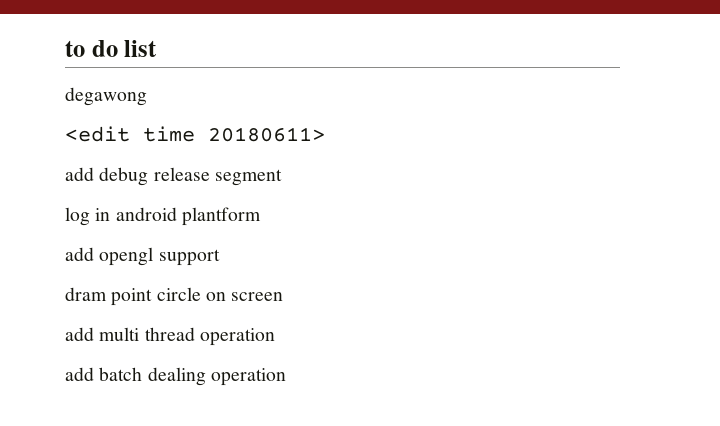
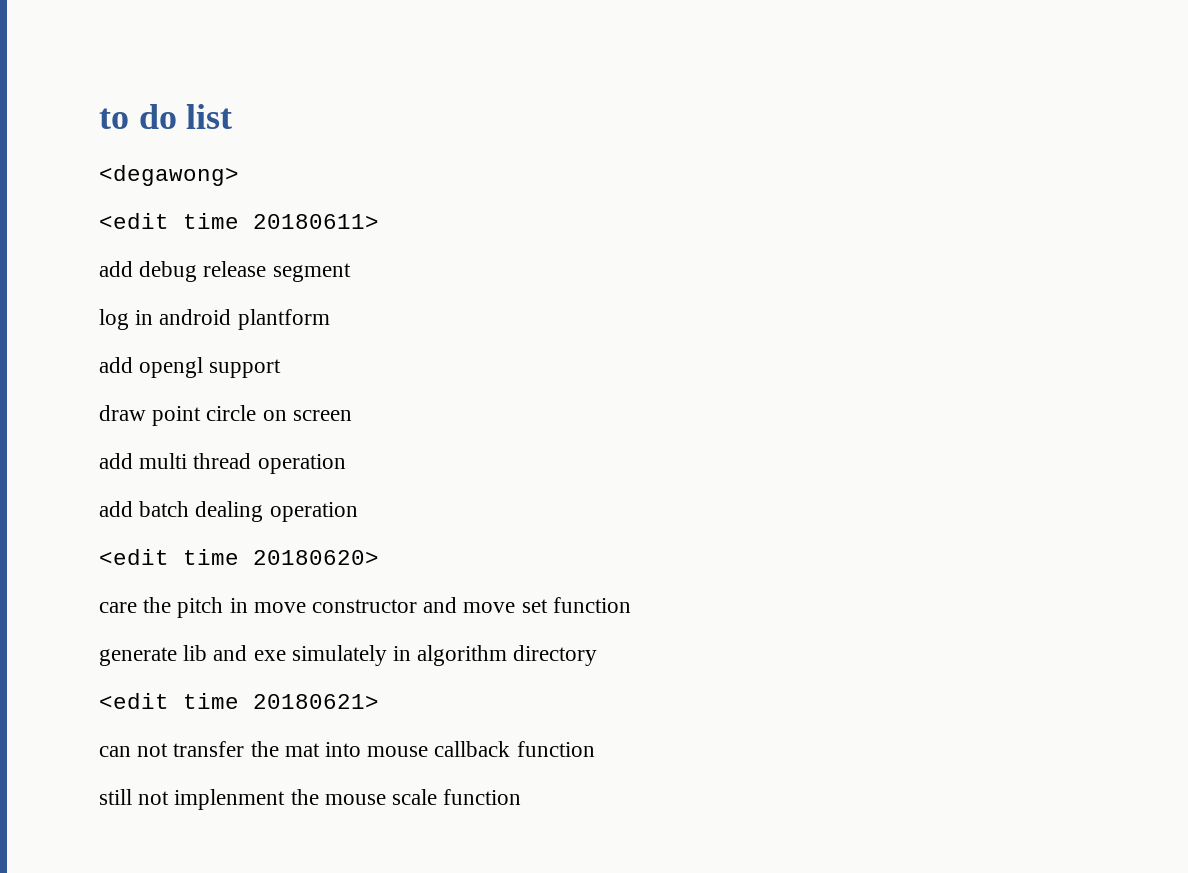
- degawong
+ <degawong>
- dram point circle on screen
+ draw point circle on screen
+ <edit time 20180620>
+ care the pitch in move constructor and move set function
+ generate lib and exe simulately in algorithm directory
+ <edit time 20180621>
+ can not transfer the mat into mouse callback function
+ still not implenment the mouse scale function

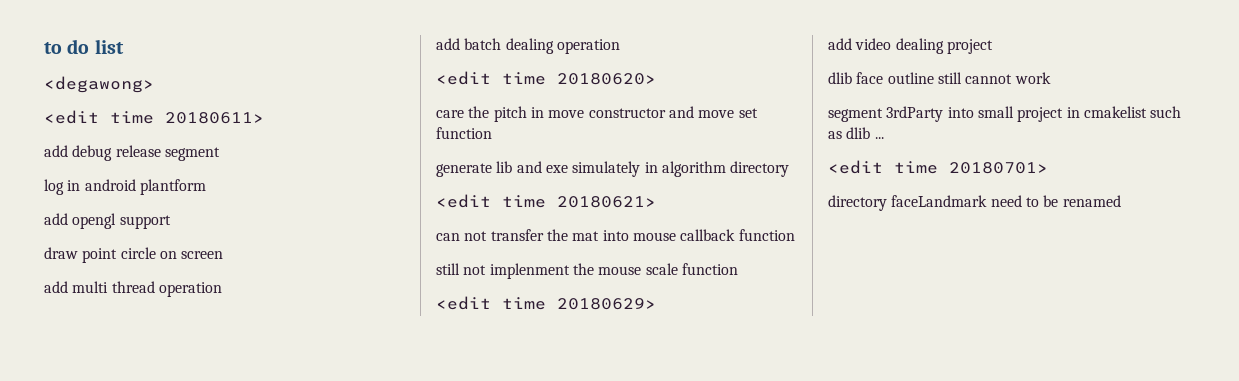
+ <edit time 20180629>
+ add video dealing project
+ dlib face outline still cannot work
+ segment 3rdParty into small project in cmakelist such as dlib ...
+ <edit time 20180701>
+ directory faceLandmark need to be renamed

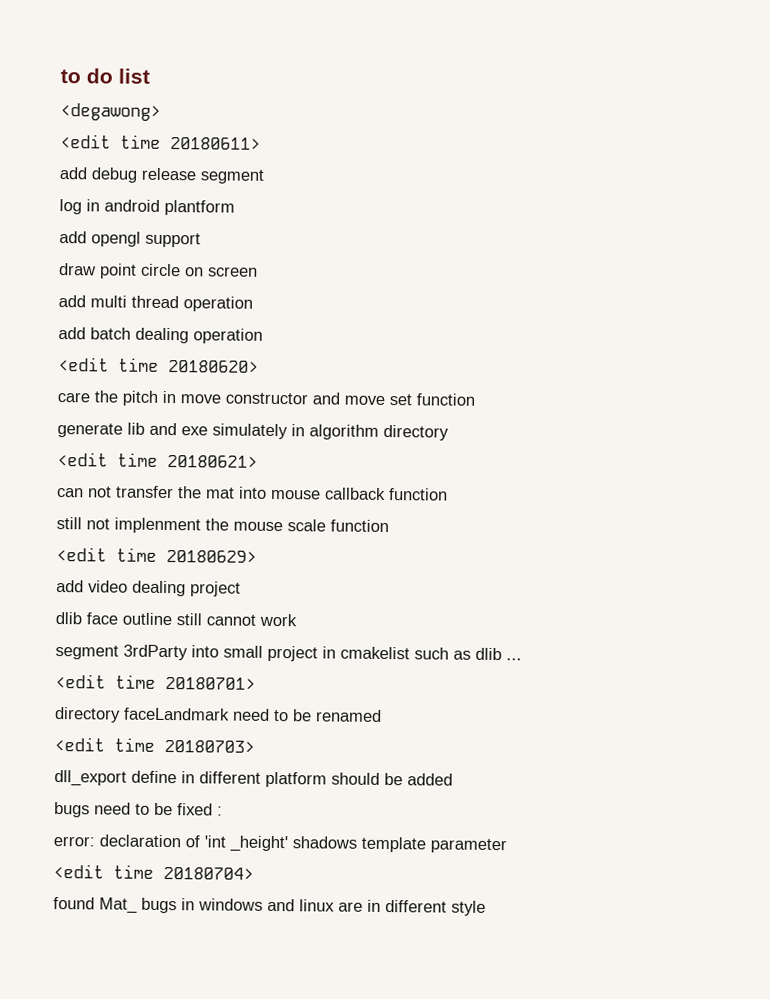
+ <edit time 20180703>
+ dll_export define in different platform should be added
+ bugs need to be fixed :
+ error: declaration of 'int _height' shadows template parameter
+ <edit time 20180704>
+ found Mat_ bugs in windows and linux are in different style

